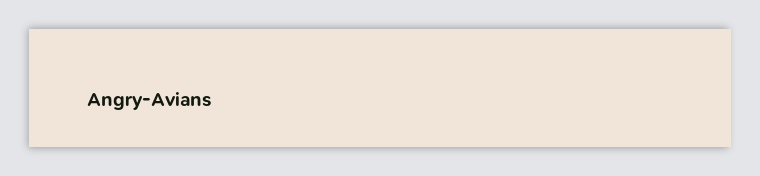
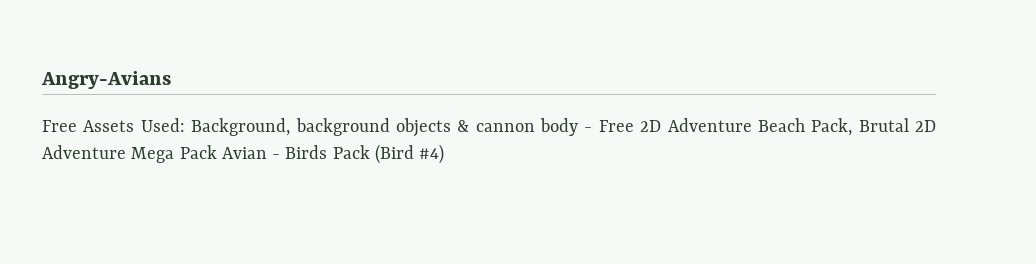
+ Free Assets Used: Background, background objects & cannon body - Free 2D Adventure Beach Pack, Brutal 2D Adventure Mega Pack Avian - Birds Pack (Bird #4)

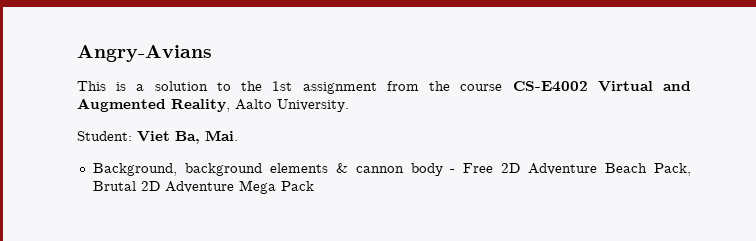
- Free Assets Used: Background, background objects & cannon body - Free 2D Adventure Beach Pack, Brutal 2D Adventure Mega Pack Avian - Birds Pack (Bird #4)
+ This is a solution to the 1st assignment from the course CS-E4002 Virtual and Augmented Reality, Aalto University.
+ Student: Viet Ba, Mai.
+ Background, background elements & cannon body - Free 2D Adventure Beach Pack, Brutal 2D Adventure Mega Pack

